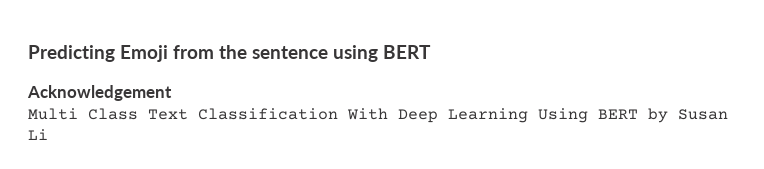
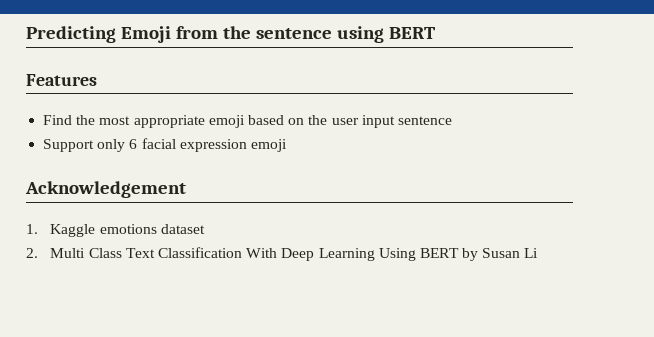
+ Features
+ Find the most appropriate emoji based on the user input sentence
+ Support only 6 facial expression emoji
  Acknowledgement
- Multi Class Text Classification With Deep Learning Using BERT by Susan Li
+ 1. Kaggle emotions dataset
+ 2. Multi Class Text Classification With Deep Learning Using BERT by Susan Li

